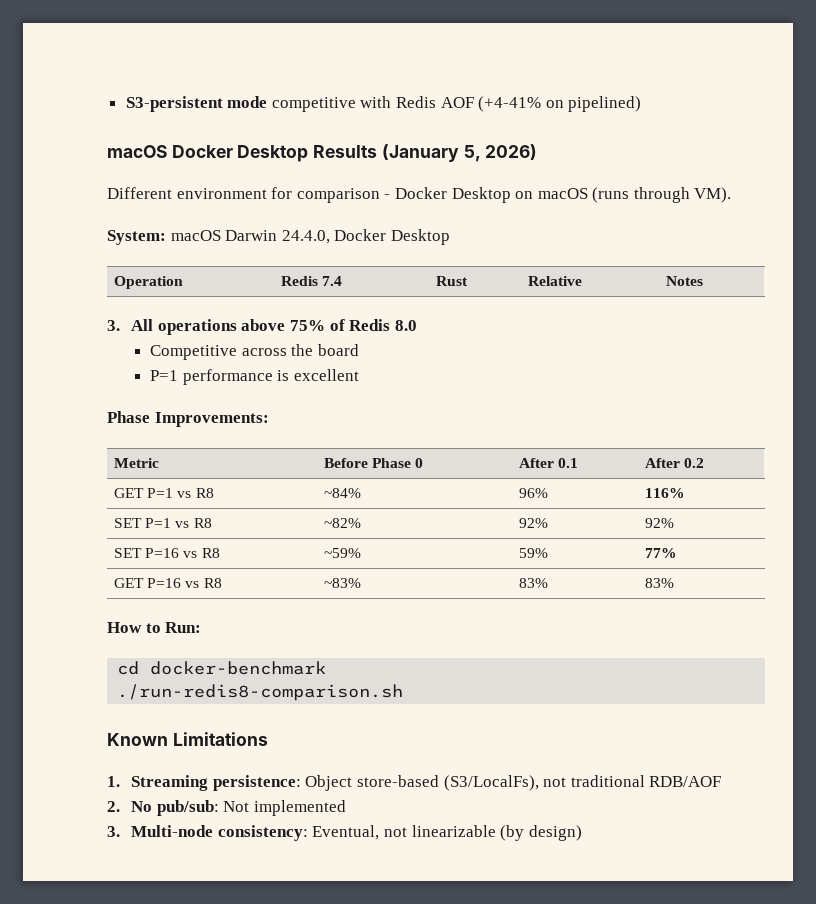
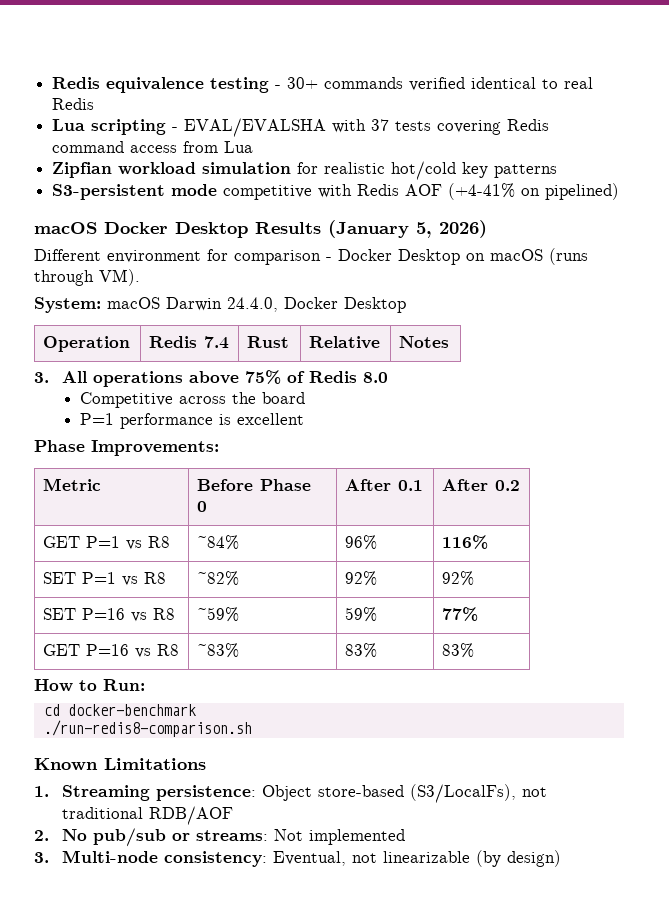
+ Redis equivalence testing - 30+ commands verified identical to real Redis
+ Lua scripting - EVAL/EVALSHA with 37 tests covering Redis command access from Lua
+ Zipfian workload simulation for realistic hot/cold key patterns
- 2. No pub/sub: Not implemented
+ 2. No pub/sub or streams: Not implemented

